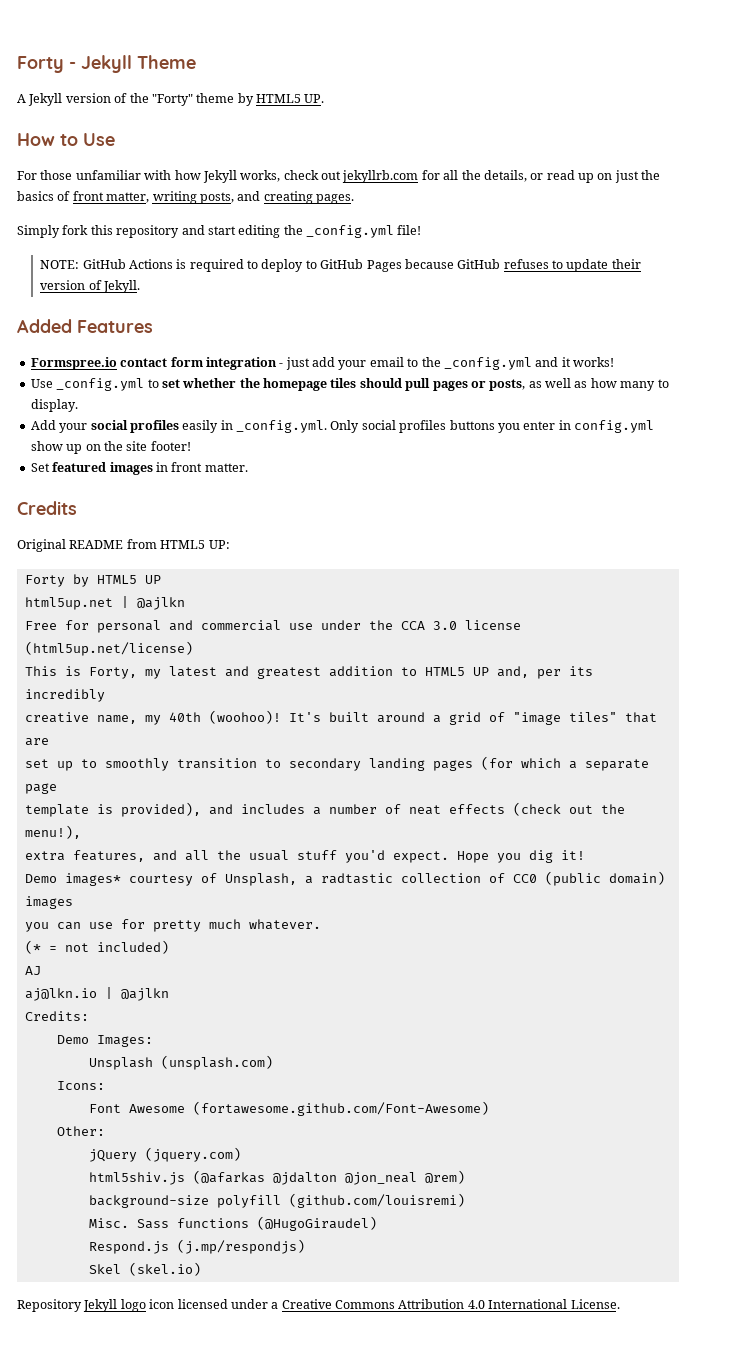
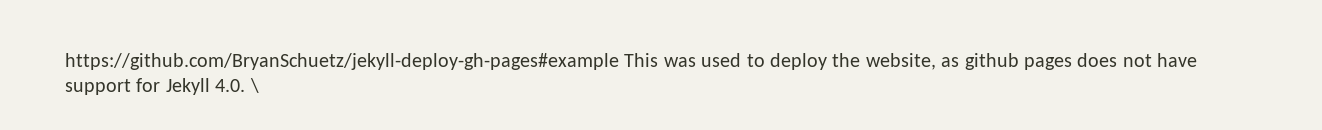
- Forty - Jekyll Theme
- A Jekyll version of the "Forty" theme by HTML5 UP.
- How to Use
- For those unfamiliar with how Jekyll works, check out jekyllrb.com for all the details, or read up on just the basics of front matter, writing posts, and creating pages.
- Simply fork this repository and start editing the _config.yml file!
- NOTE: GitHub Actions is required to deploy to GitHub Pages because GitHub refuses to update their version of Jekyll.
- Added Features
- Formspree.io contact form integration - just add your email to the _config.yml and it works!
- Use _config.yml to set whether the homepage tiles should pull pages or posts, as well as how many to display.
- Add your social profiles easily in _config.yml. Only social profiles buttons you enter in config.yml show up on the site footer!
- Set featured images in front matter.
- Credits
- Original README from HTML5 UP:
- Forty by HTML5 UP
- html5up.net | @ajlkn
- Free for personal and commercial use under the CCA 3.0 license (html5up.net/license)
- This is Forty, my latest and greatest addition to HTML5 UP and, per its incredibly
- creative name, my 40th (woohoo)! It's built around a grid of "image tiles" that are
- set up to smoothly transition to secondary landing pages (for which a separate page
- template is provided), and includes a number of neat effects (check out the menu!),
- extra features, and all the usual stuff you'd expect. Hope you dig it!
- Demo images* courtesy of Unsplash, a radtastic collection of CC0 (public domain) images
- you can use for pretty much whatever.
- (* = not included)
- AJ
- aj@lkn.io | @ajlkn
- Credits:
- Demo Images:
- Unsplash (unsplash.com)
- Icons:
- Font Awesome (fortawesome.github.com/Font-Awesome)
- Other:
- jQuery (jquery.com)
- html5shiv.js (@afarkas @jdalton @jon_neal @rem)
- background-size polyfill (github.com/louisremi)
- Misc. Sass functions (@HugoGiraudel)
- Respond.js (j.mp/respondjs)
- Skel (skel.io)
- Repository Jekyll logo icon licensed under a Creative Commons Attribution 4.0 International License.
+ https://github.com/BryanSchuetz/jekyll-deploy-gh-pages#example This was used to deploy the website, as github pages does not have support for Jekyll 4.0. \

